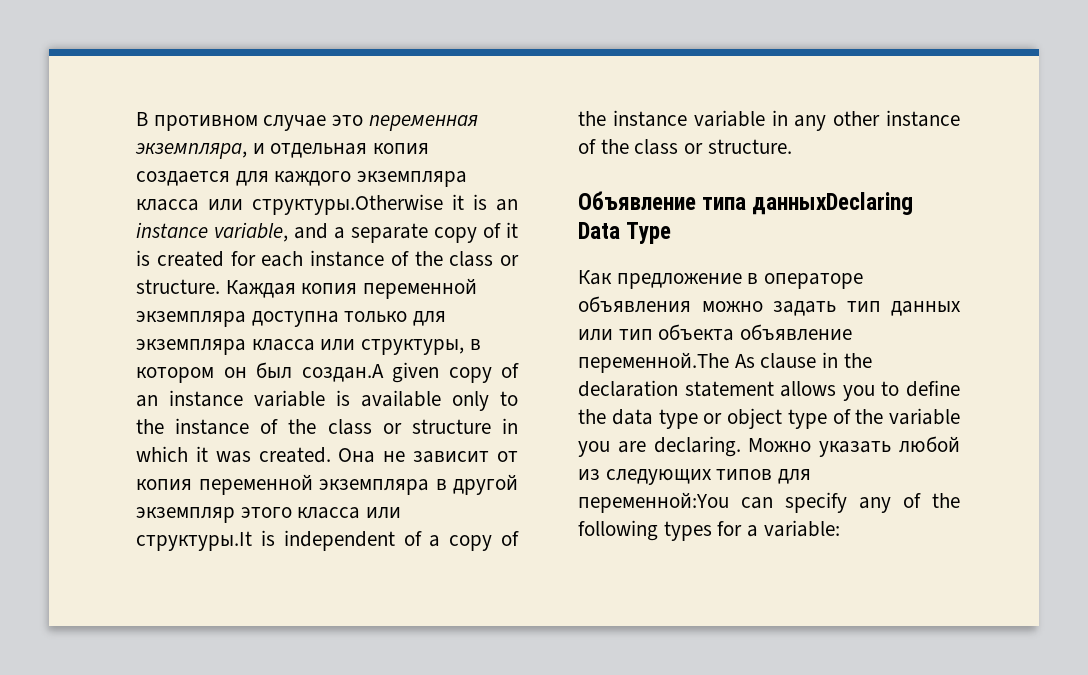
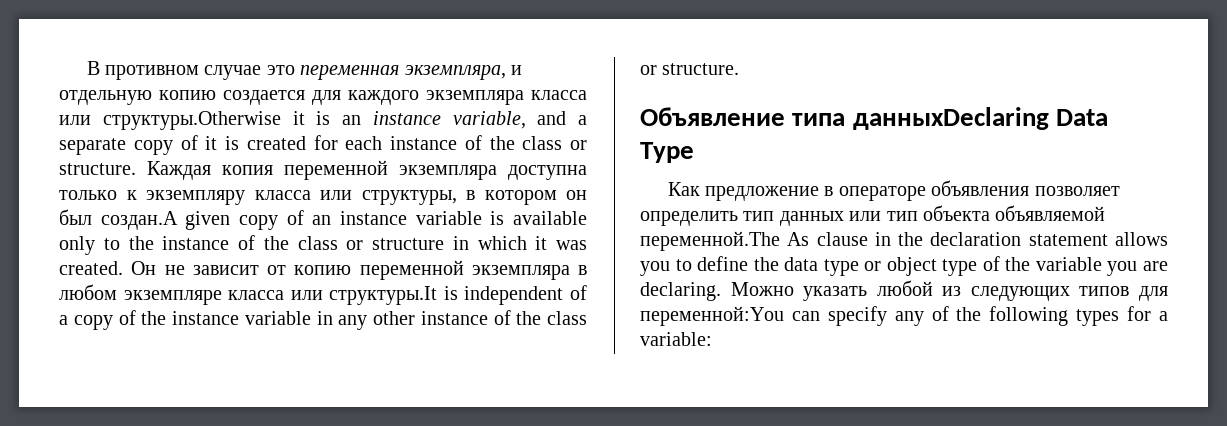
- В противном случае это переменная экземпляра, и отдельная копия создается для каждого экземпляра класса или структуры.Otherwise it is an instance variable, and a separate copy of it is created for each instance of the class or structure.
+ В противном случае это переменная экземпляра, и отдельную копию создается для каждого экземпляра класса или структуры.Otherwise it is an instance variable, and a separate copy of it is created for each instance of the class or structure.
- Каждая копия переменной экземпляра доступна только для экземпляра класса или структуры, в котором он был создан.A given copy of an instance variable is available only to the instance of the class or structure in which it was created.
+ Каждая копия переменной экземпляра доступна только к экземпляру класса или структуры, в котором он был создан.A given copy of an instance variable is available only to the instance of the class or structure in which it was created.
- Она не зависит от копия переменной экземпляра в другой экземпляр этого класса или структуры.It is independent of a copy of the instance variable in any other instance of the class or structure.
+ Он не зависит от копию переменной экземпляра в любом экземпляре класса или структуры.It is independent of a copy of the instance variable in any other instance of the class or structure.
- Как предложение в операторе объявления можно задать тип данных или тип объекта объявление переменной.The As clause in the declaration statement allows you to define the data type or object type of the variable you are declaring.
+ Как предложение в операторе объявления позволяет определить тип данных или тип объекта объявляемой переменной.The As clause in the declaration statement allows you to define the data type or object type of the variable you are declaring.

